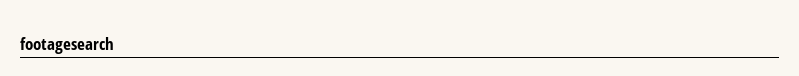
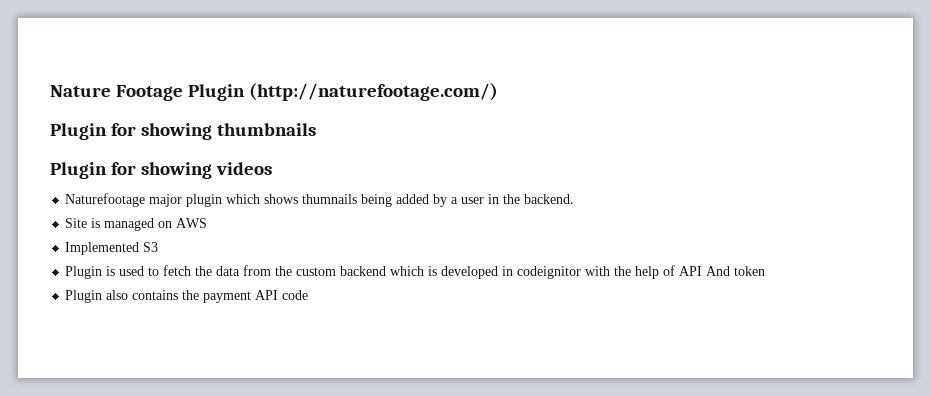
- footagesearch
+ Nature Footage Plugin (http://naturefootage.com/)
+ Plugin for showing thumbnails
+ Plugin for showing videos
+ Naturefootage major plugin which shows thumnails being added by a user in the backend.
+ Site is managed on AWS
+ Implemented S3
+ Plugin is used to fetch the data from the custom backend which is developed in codeignitor with the help of API And token
+ Plugin also contains the payment API code

